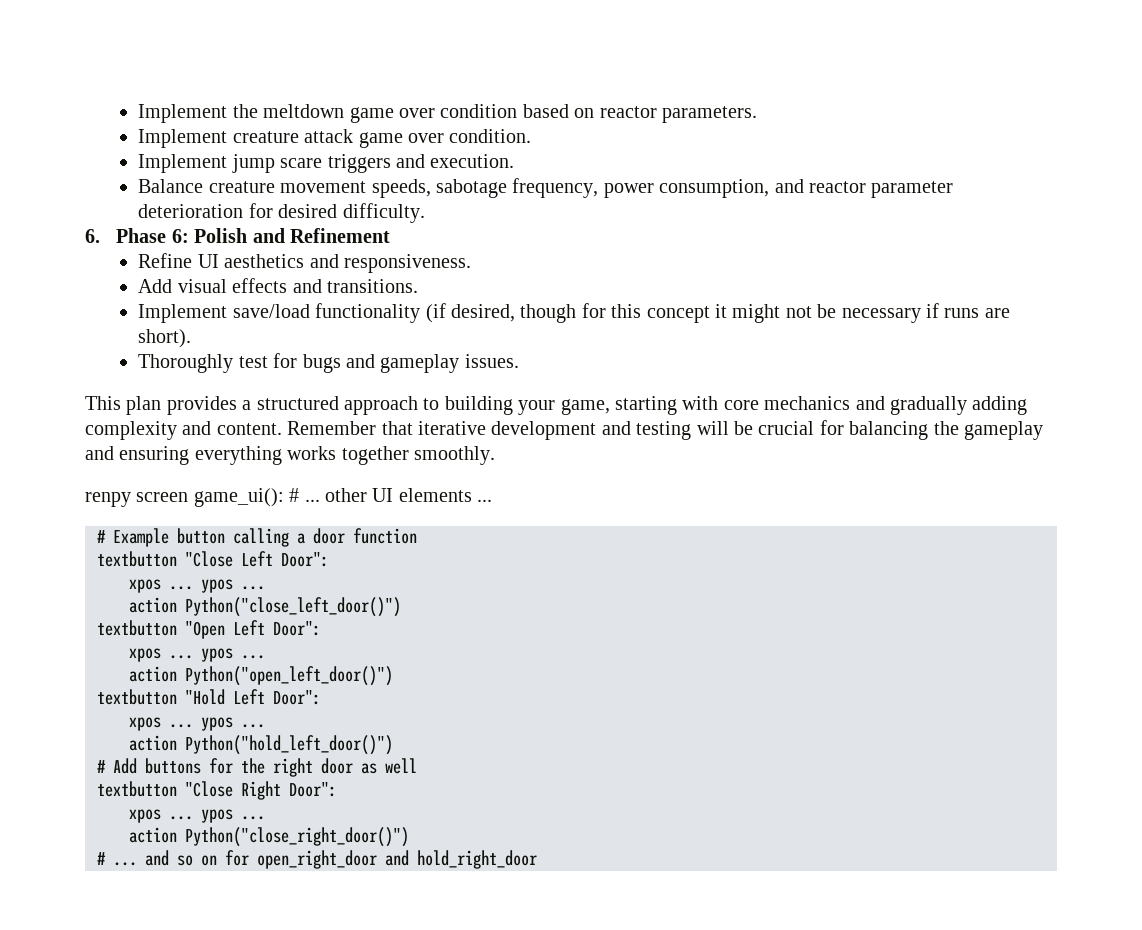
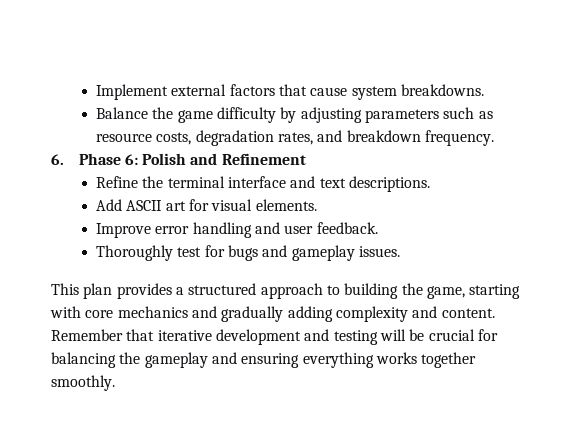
- Implement the meltdown game over condition based on reactor parameters.
- Implement creature attack game over condition.
- Implement jump scare triggers and execution.
- Balance creature movement speeds, sabotage frequency, power consumption, and reactor parameter deterioration for desired difficulty.
+ Implement external factors that cause system breakdowns.
+ Balance the game difficulty by adjusting parameters such as resource costs, degradation rates, and breakdown frequency.
- Refine UI aesthetics and responsiveness.
- Add visual effects and transitions.
- Implement save/load functionality (if desired, though for this concept it might not be necessary if runs are short).
+ Refine the terminal interface and text descriptions.
+ Add ASCII art for visual elements.
+ Improve error handling and user feedback.
- This plan provides a structured approach to building your game, starting with core mechanics and gradually adding complexity and content.
+ This plan provides a structured approach to building the game, starting with core mechanics and gradually adding complexity and content.
- renpy screen game_ui(): # ... other UI elements ...
- # Example button calling a door function
- textbutton "Close Left Door":
- xpos ... ypos ...
- action Python("close_left_door()")
- textbutton "Open Left Door":
- xpos ... ypos ...
- action Python("open_left_door()")
- textbutton "Hold Left Door":
- xpos ... ypos ...
- action Python("hold_left_door()")
- # Add buttons for the right door as well
- textbutton "Close Right Door":
- xpos ... ypos ...
- action Python("close_right_door()")
- # ... and so on for open_right_door and hold_right_door

